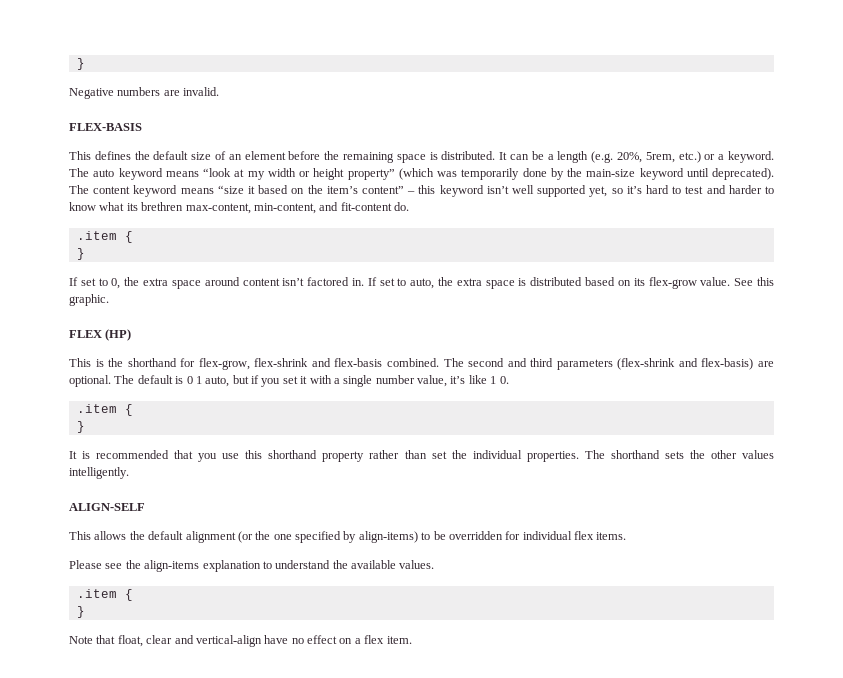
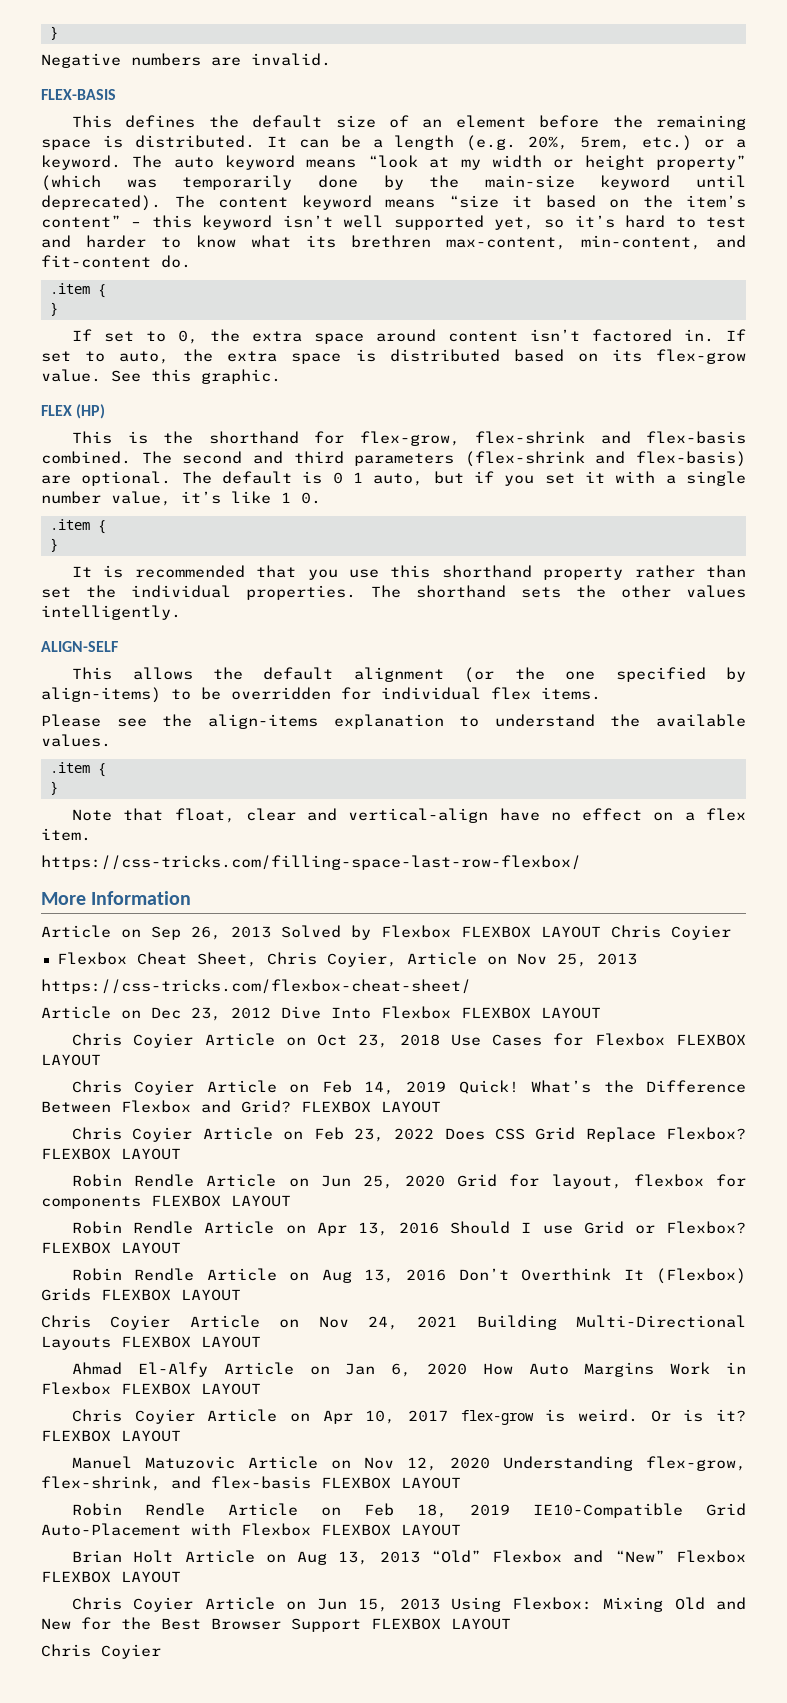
+ https://css-tricks.com/filling-space-last-row-flexbox/
+ More Information
+ Article on Sep 26, 2013 Solved by Flexbox FLEXBOX LAYOUT Chris Coyier
+ Flexbox Cheat Sheet, Chris Coyier, Article on Nov 25, 2013
+ https://css-tricks.com/flexbox-cheat-sheet/
+ Article on Dec 23, 2012 Dive Into Flexbox FLEXBOX LAYOUT
+ Chris Coyier Article on Oct 23, 2018 Use Cases for Flexbox FLEXBOX LAYOUT
+ Chris Coyier Article on Feb 14, 2019 Quick! What’s the Difference Between Flexbox and Grid? FLEXBOX LAYOUT
+ Chris Coyier Article on Feb 23, 2022 Does CSS Grid Replace Flexbox? FLEXBOX LAYOUT
+ Robin Rendle Article on Jun 25, 2020 Grid for layout, flexbox for components FLEXBOX LAYOUT
+ Robin Rendle Article on Apr 13, 2016 Should I use Grid or Flexbox? FLEXBOX LAYOUT
+ Robin Rendle Article on Aug 13, 2016 Don’t Overthink It (Flexbox) Grids FLEXBOX LAYOUT
+ Chris Coyier Article on Nov 24, 2021 Building Multi-Directional Layouts FLEXBOX LAYOUT
+ Ahmad El-Alfy Article on Jan 6, 2020 How Auto Margins Work in Flexbox FLEXBOX LAYOUT
+ Chris Coyier Article on Apr 10, 2017 flex-grow is weird. Or is it? FLEXBOX LAYOUT
+ Manuel Matuzovic Article on Nov 12, 2020 Understanding flex-grow, flex-shrink, and flex-basis FLEXBOX LAYOUT
+ Robin Rendle Article on Feb 18, 2019 IE10-Compatible Grid Auto-Placement with Flexbox FLEXBOX LAYOUT
+ Brian Holt Article on Aug 13, 2013 “Old” Flexbox and “New” Flexbox FLEXBOX LAYOUT
+ Chris Coyier Article on Jun 15, 2013 Using Flexbox: Mixing Old and New for the Best Browser Support FLEXBOX LAYOUT
+ Chris Coyier

